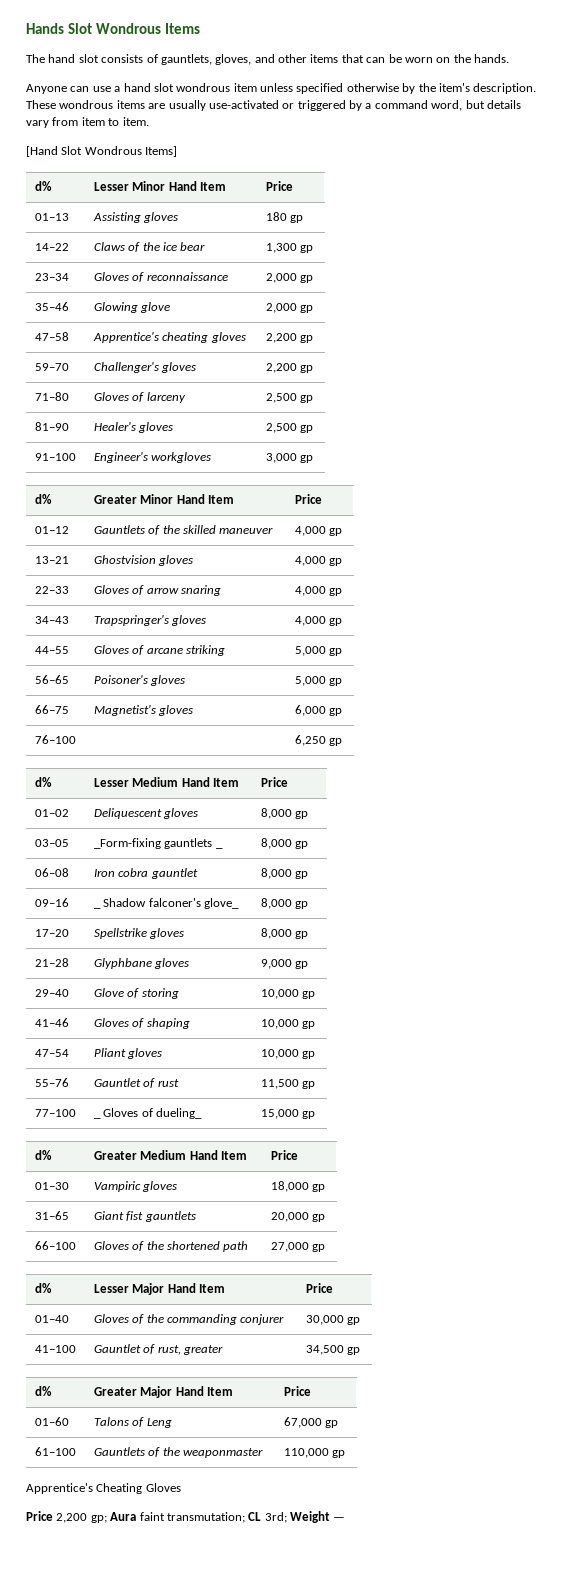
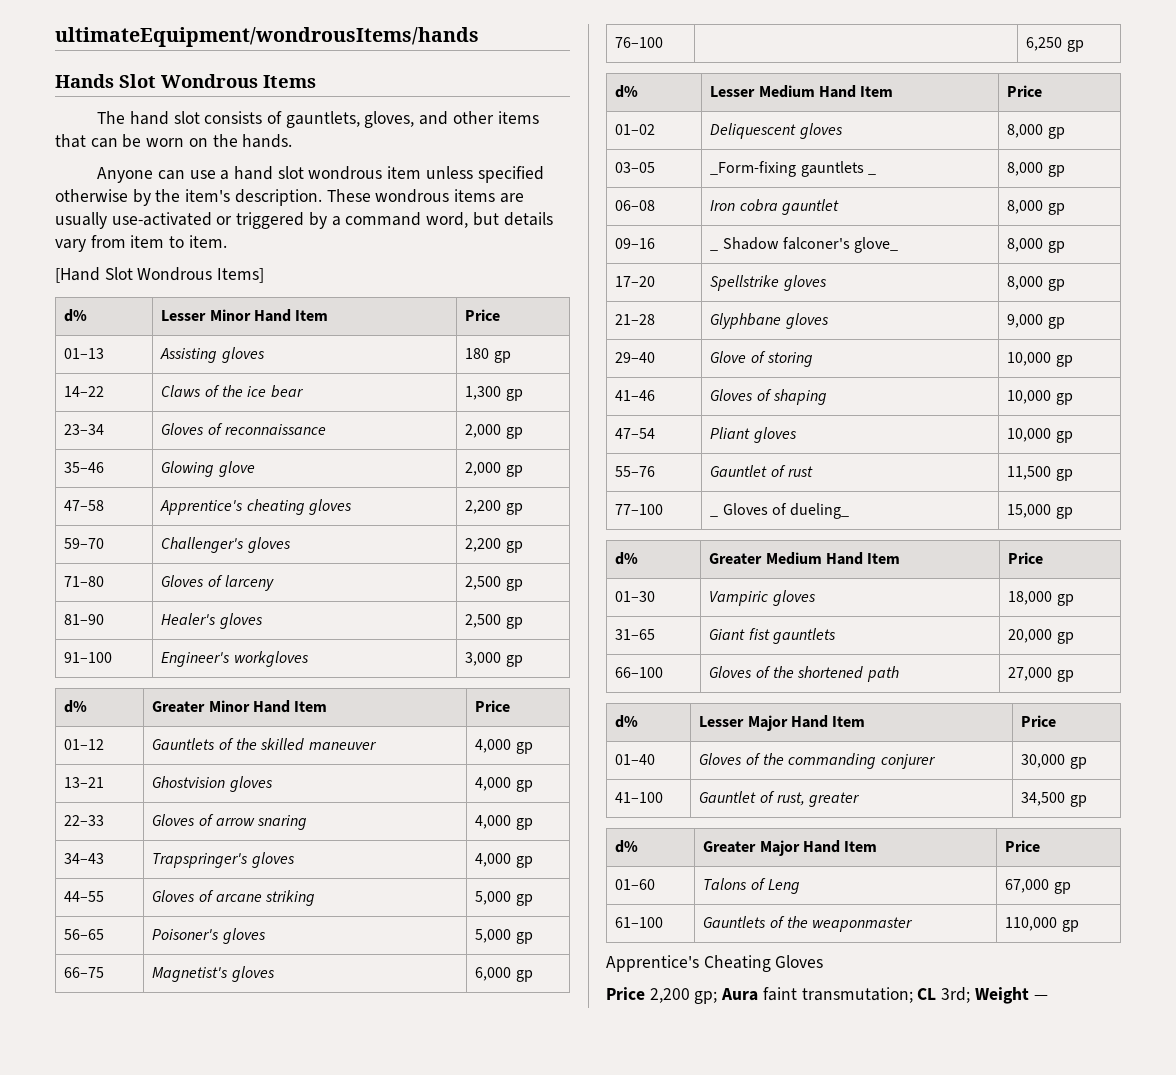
+ ultimateEquipment/wondrousItems/hands

